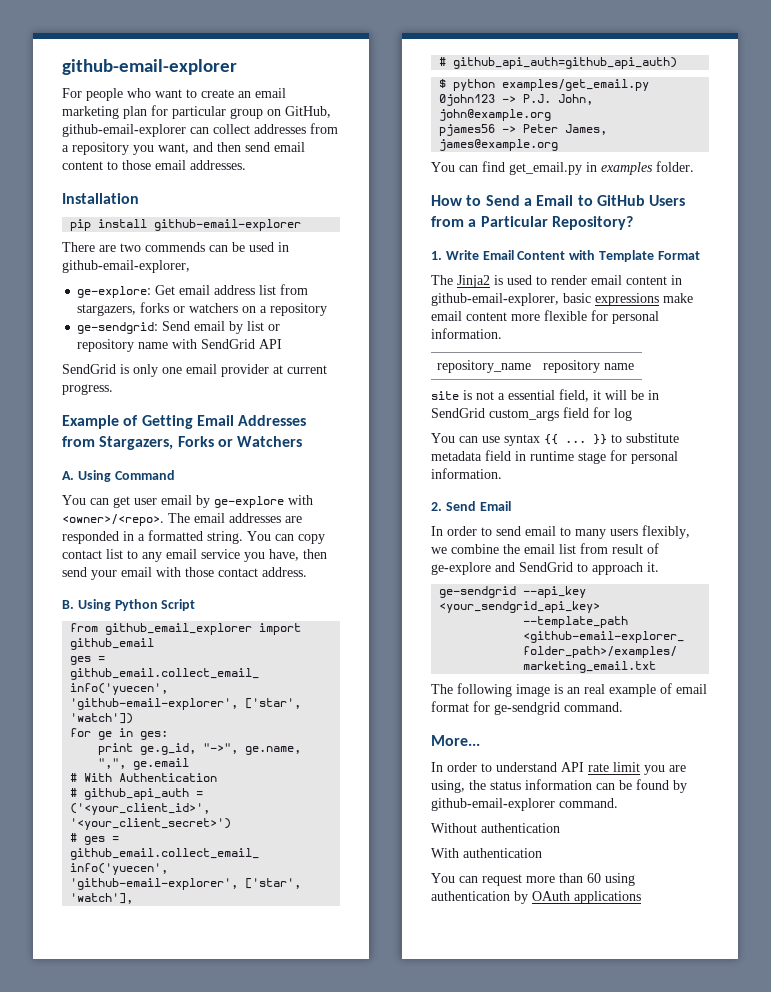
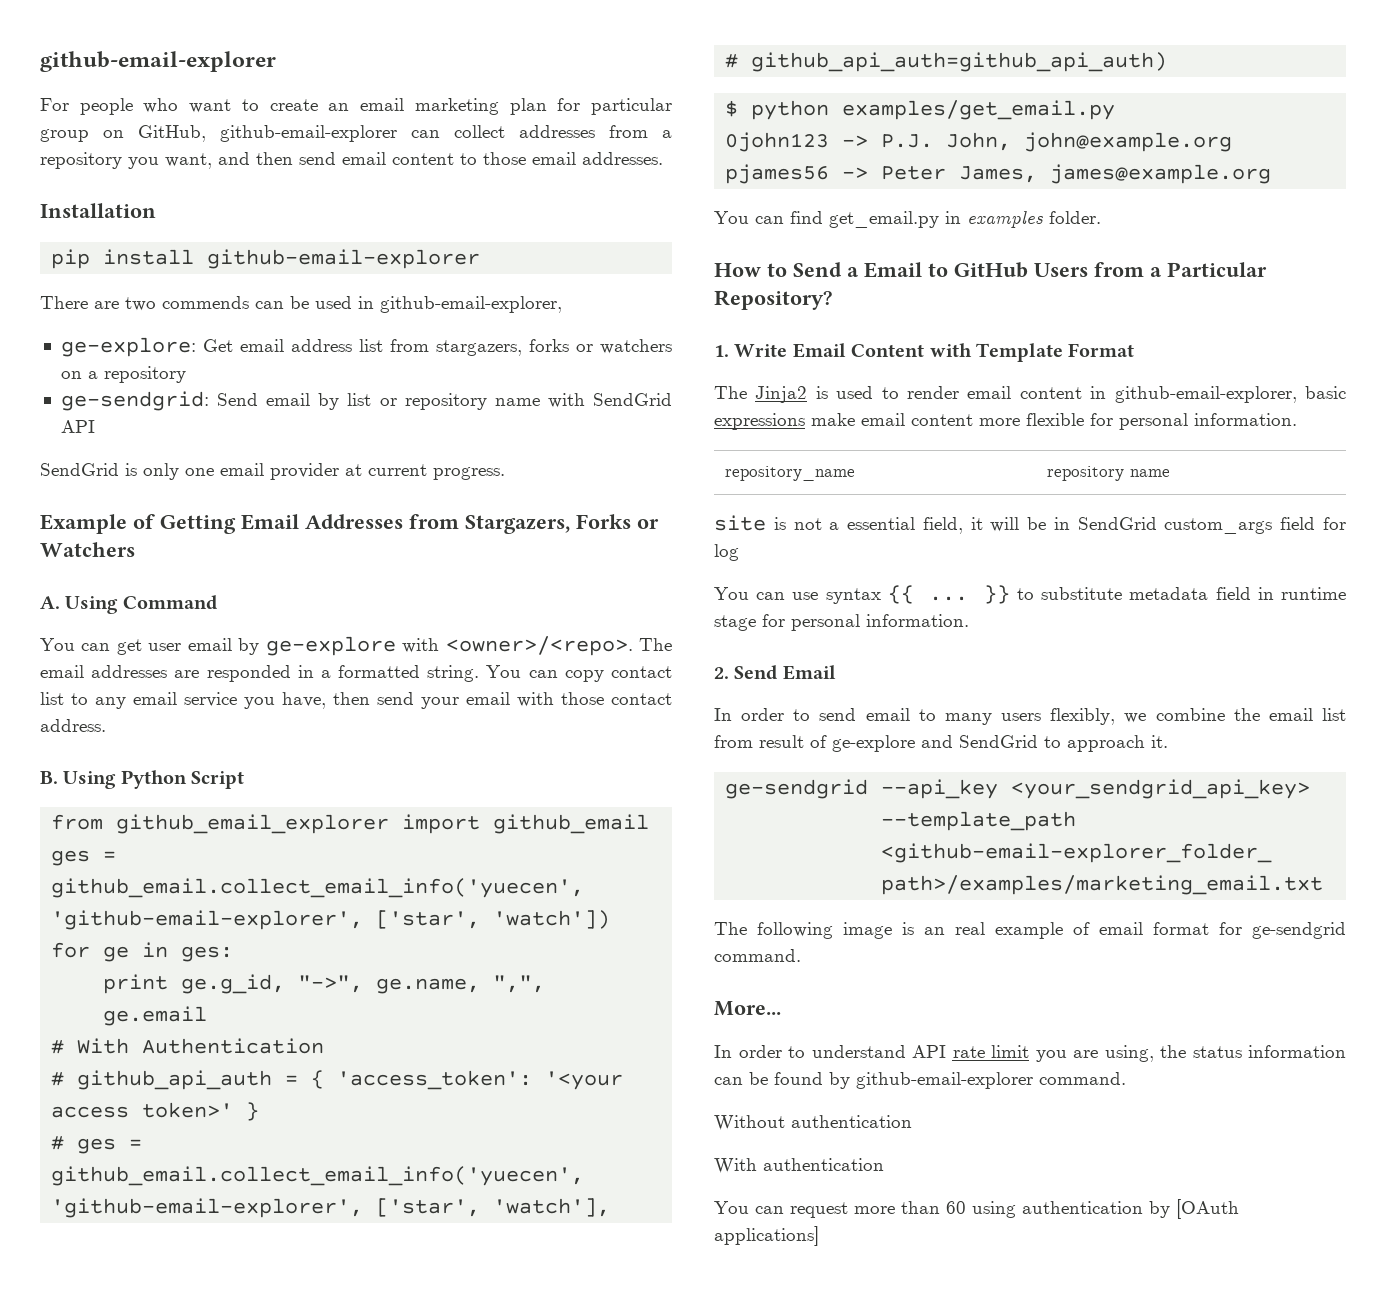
- # github_api_auth = ('<your_client_id>', '<your_client_secret>')
+ # github_api_auth = { 'access_token': '<your access token>' }
- You can request more than 60 using authentication by OAuth applications
+ You can request more than 60 using authentication by [OAuth applications]

